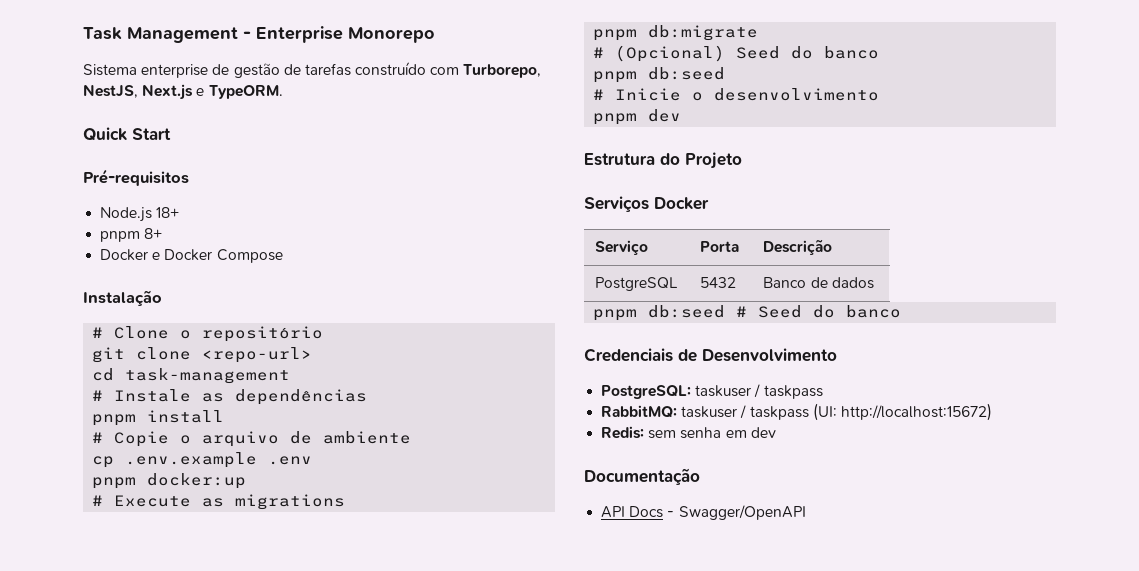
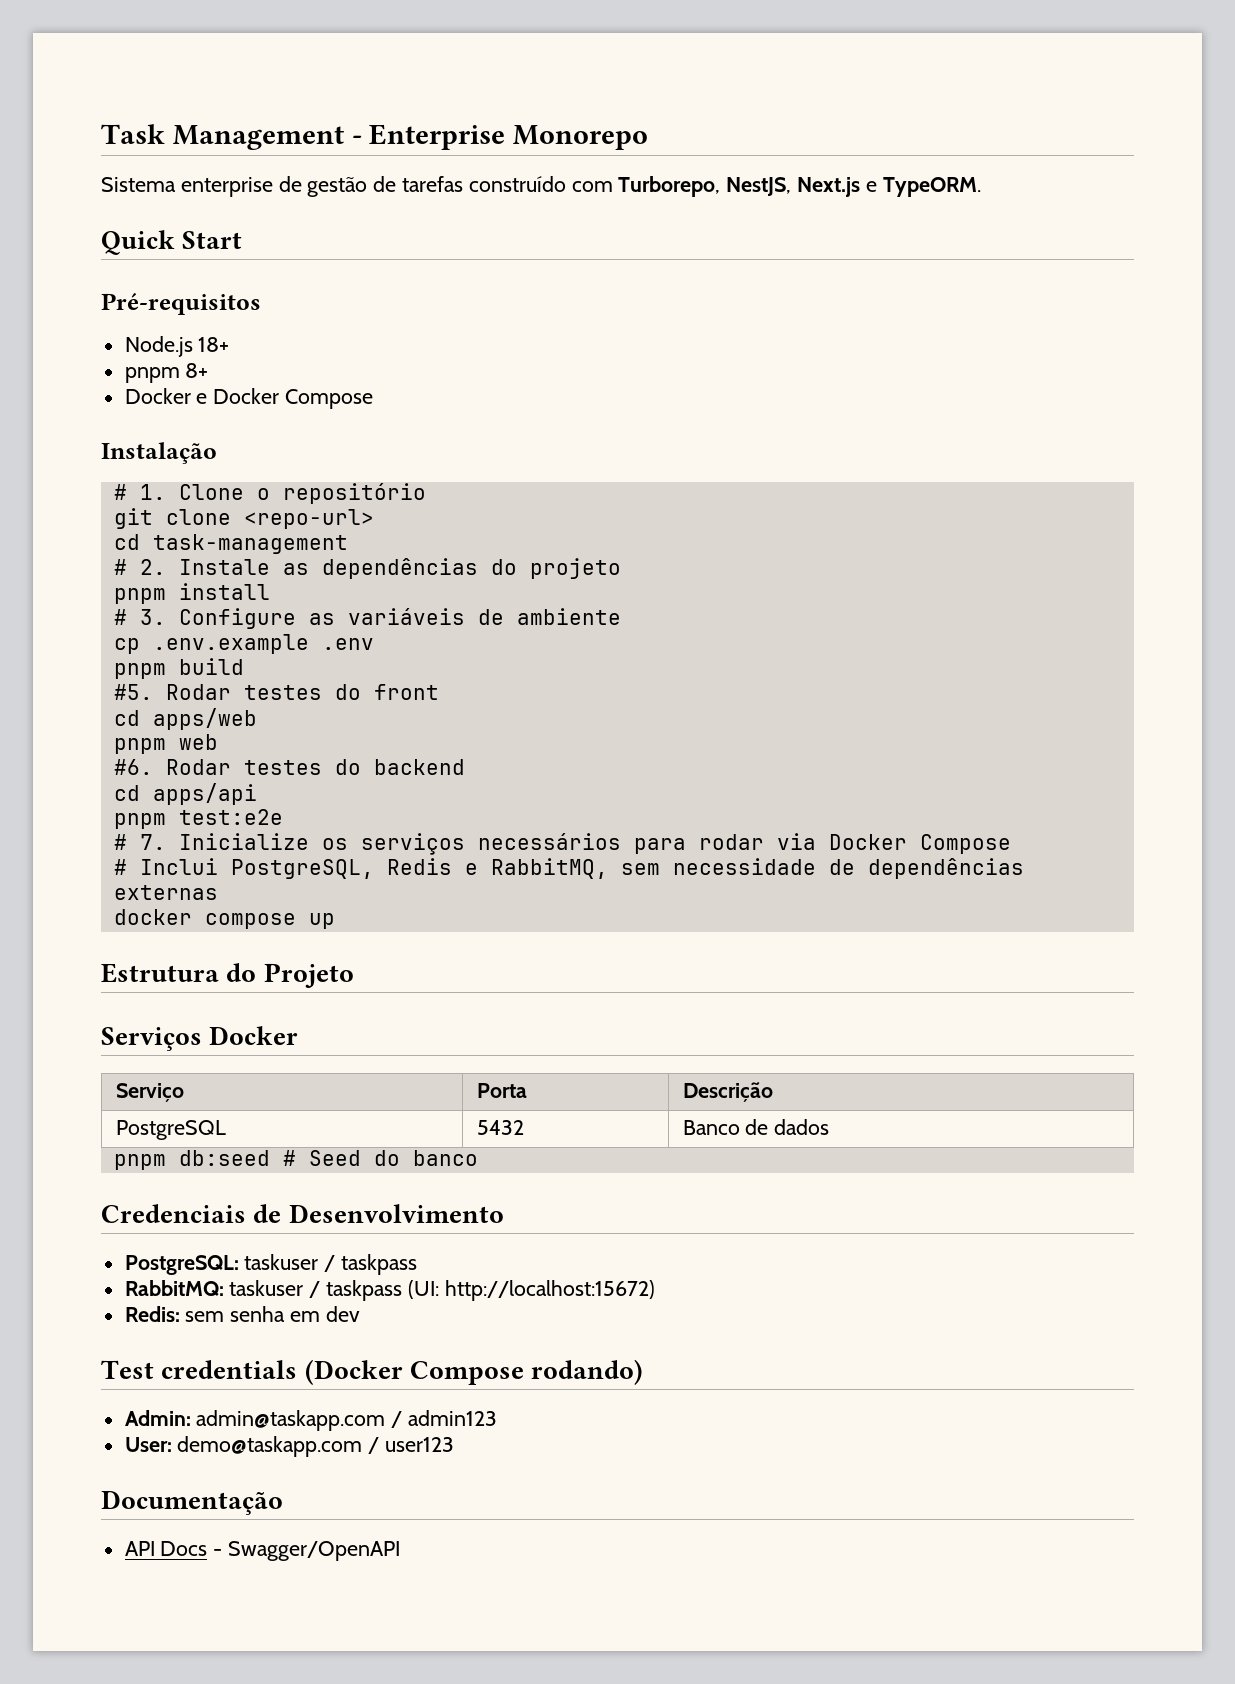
- # Clone o repositório
+ # 1. Clone o repositório
- # Instale as dependências
+ # 2. Instale as dependências do projeto
- # Copie o arquivo de ambiente
+ # 3. Configure as variáveis de ambiente
- pnpm docker:up
- # Execute as migrations
- pnpm db:migrate
- # (Opcional) Seed do banco
- pnpm db:seed
- # Inicie o desenvolvimento
- pnpm dev
+ pnpm build
+ #5. Rodar testes do front
+ cd apps/web
+ pnpm web
+ #6. Rodar testes do backend
+ cd apps/api
+ pnpm test:e2e
+ # 7. Inicialize os serviços necessários para rodar via Docker Compose
+ # Inclui PostgreSQL, Redis e RabbitMQ, sem necessidade de dependências externas
+ docker compose up
+ Test credentials (Docker Compose rodando)
+ Admin: admin@taskapp.com / admin123
+ User: demo@taskapp.com / user123

